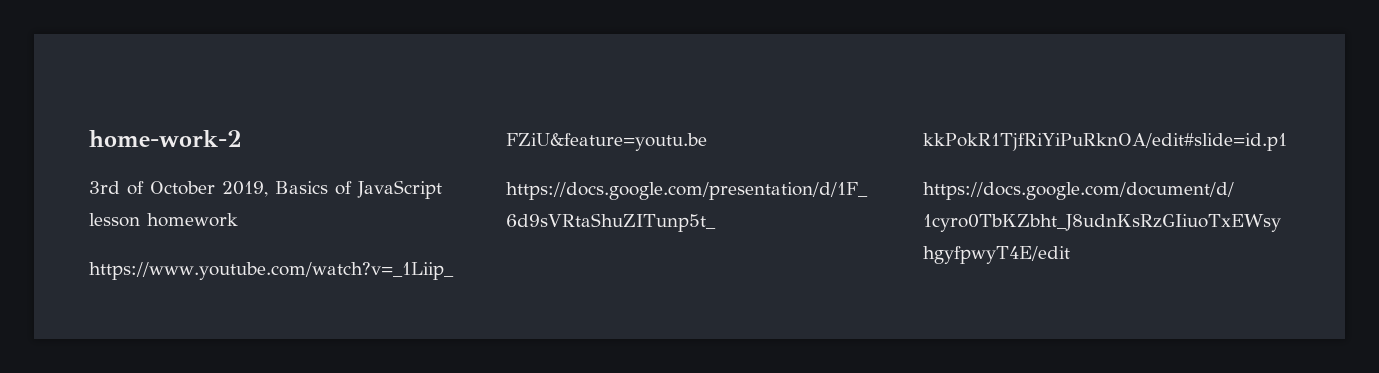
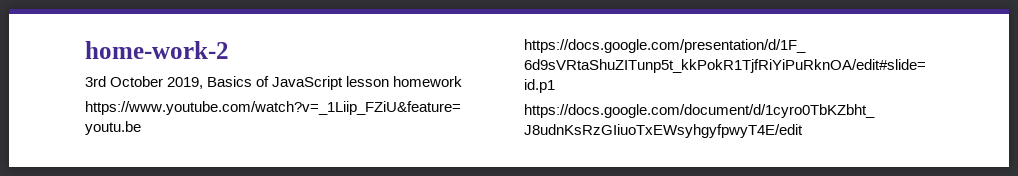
- 3rd of October 2019, Basics of JavaScript lesson homework
+ 3rd October 2019, Basics of JavaScript lesson homework

